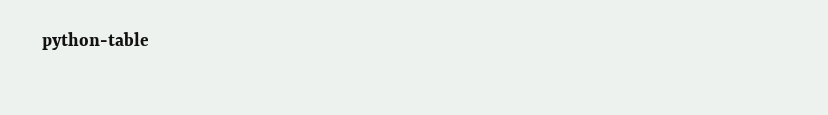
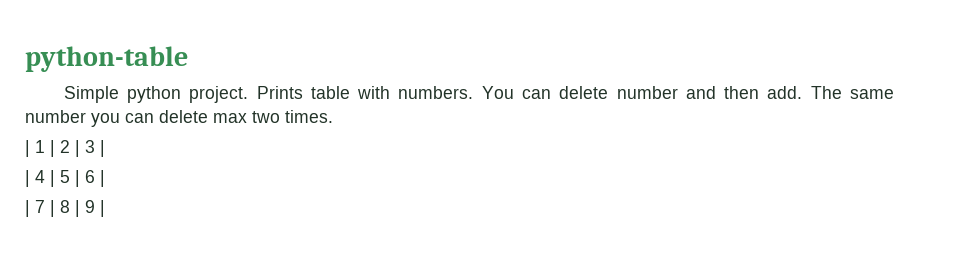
+ Simple python project. Prints table with numbers. You can delete number and then add. The same number you can delete max two times.
+ | 1 | 2 | 3 |
+ | 4 | 5 | 6 |
+ | 7 | 8 | 9 |

